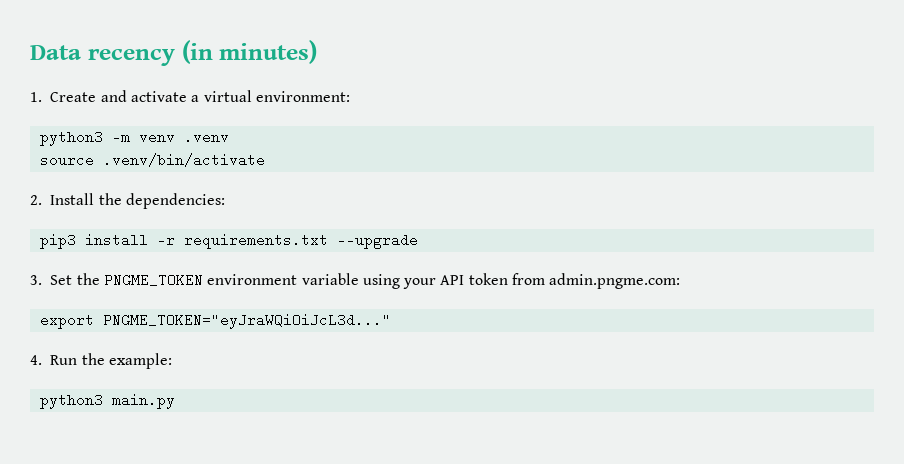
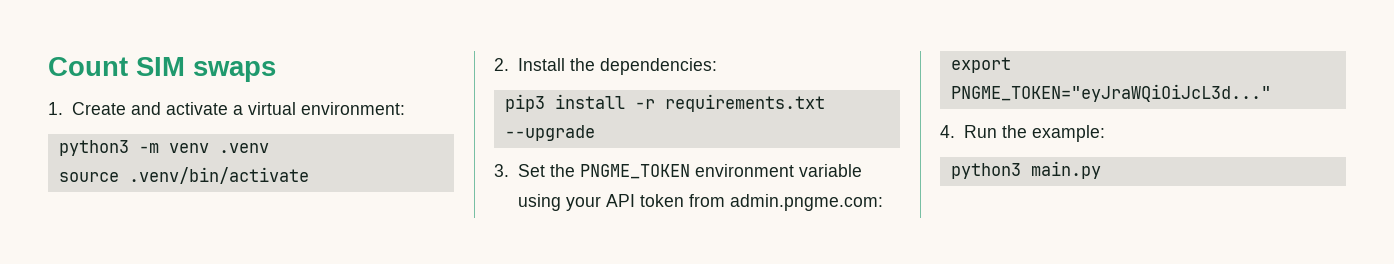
- Data recency (in minutes)
+ Count SIM swaps

